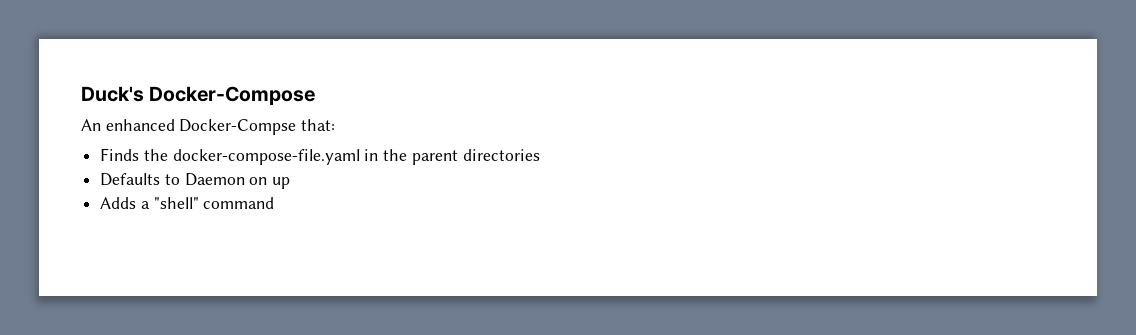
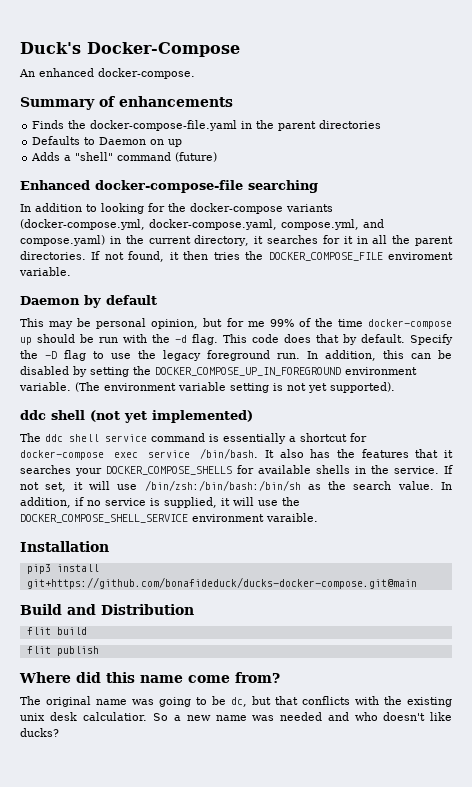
- An enhanced Docker-Compse that:
+ An enhanced docker-compose.
+ Summary of enhancements
- Adds a "shell" command
+ Adds a "shell" command (future)
+ Enhanced docker-compose-file searching
+ In addition to looking for the docker-compose variants (docker-compose.yml, docker-compose.yaml, compose.yml, and compose.yaml) in the current directory, it searches for it in all the parent directories. If not found, it then tries the DOCKER_COMPOSE_FILE enviroment variable.
+ Daemon by default
+ This may be personal opinion, but for me 99% of the time docker-compose up should be run with the -d flag. This code does that by default. Specify the -D flag to use the legacy foreground run. In addition, this can be disabled by setting the DOCKER_COMPOSE_UP_IN_FOREGROUND environment variable. (The environment variable setting is not yet supported).
+ ddc shell (not yet implemented)
+ The ddc shell service command is essentially a shortcut for docker-compose exec service /bin/bash. It also has the features that it searches your DOCKER_COMPOSE_SHELLS for available shells in the service. If not set, it will use /bin/zsh:/bin/bash:/bin/sh as the search value. In addition, if no service is supplied, it will use the DOCKER_COMPOSE_SHELL_SERVICE environment varaible.
+ Installation
+ pip3 install git+https://github.com/bonafideduck/ducks-docker-compose.git@main
+ Build and Distribution
+ flit build
+ flit publish
+ Where did this name come from?
+ The original name was going to be dc, but that conflicts with the existing unix desk calculatior. So a new name was needed and who doesn't like ducks?

